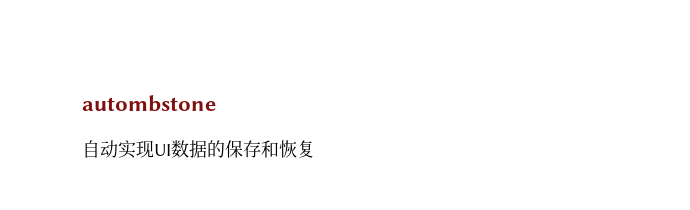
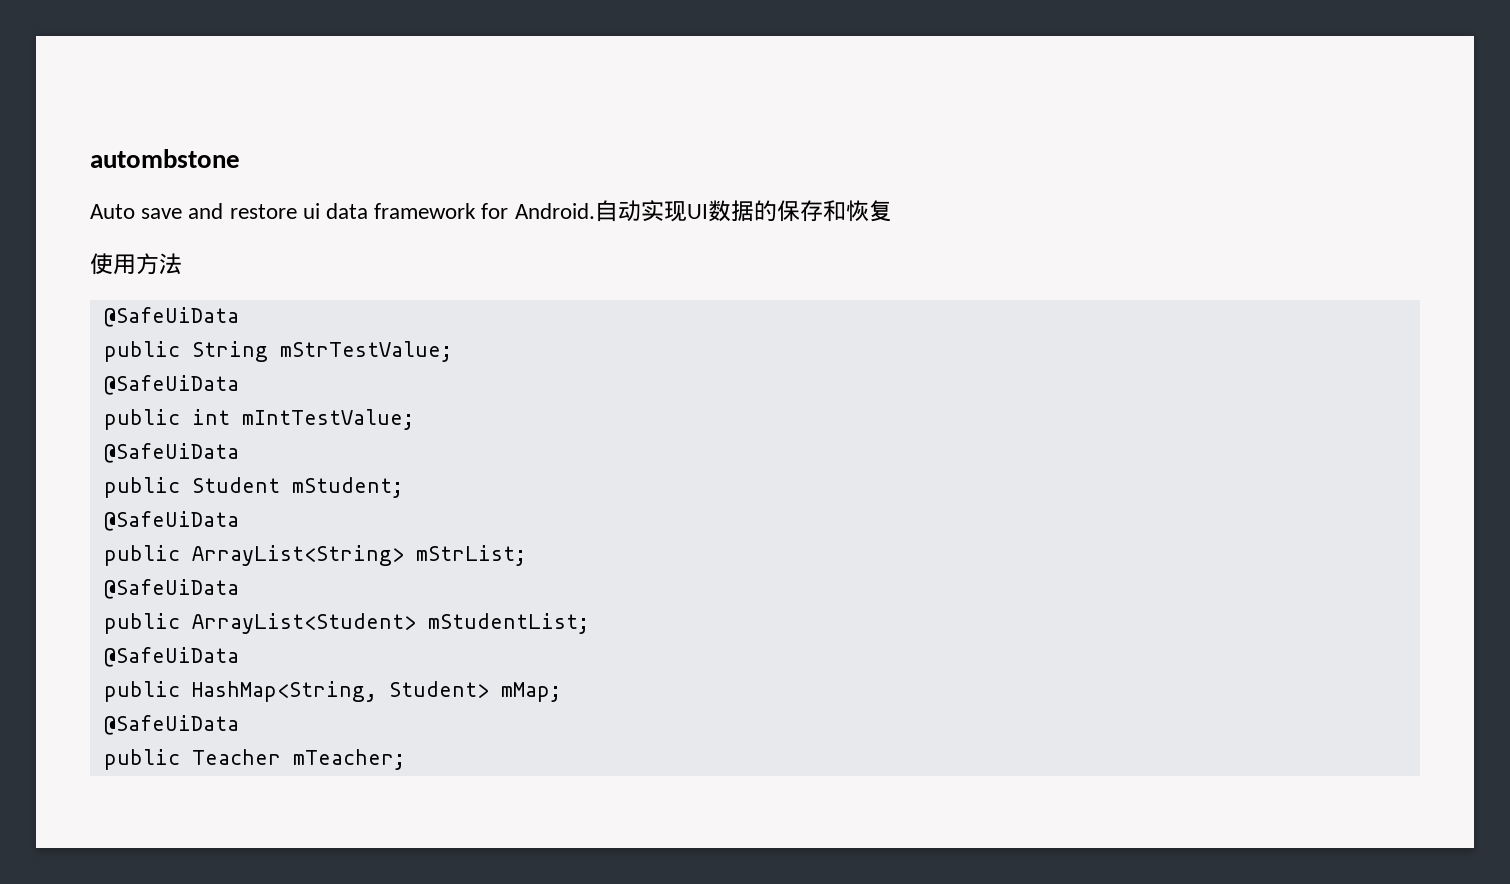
+ Auto save and restore ui data framework for Android.
+ 使用方法
+ @SafeUiData
+ public String mStrTestValue;
+ @SafeUiData
+ public int mIntTestValue;
+ @SafeUiData
+ public Student mStudent;
+ @SafeUiData
+ public ArrayList<String> mStrList;
+ @SafeUiData
+ public ArrayList<Student> mStudentList;
+ @SafeUiData
+ public HashMap<String, Student> mMap;
+ @SafeUiData
+ public Teacher mTeacher;

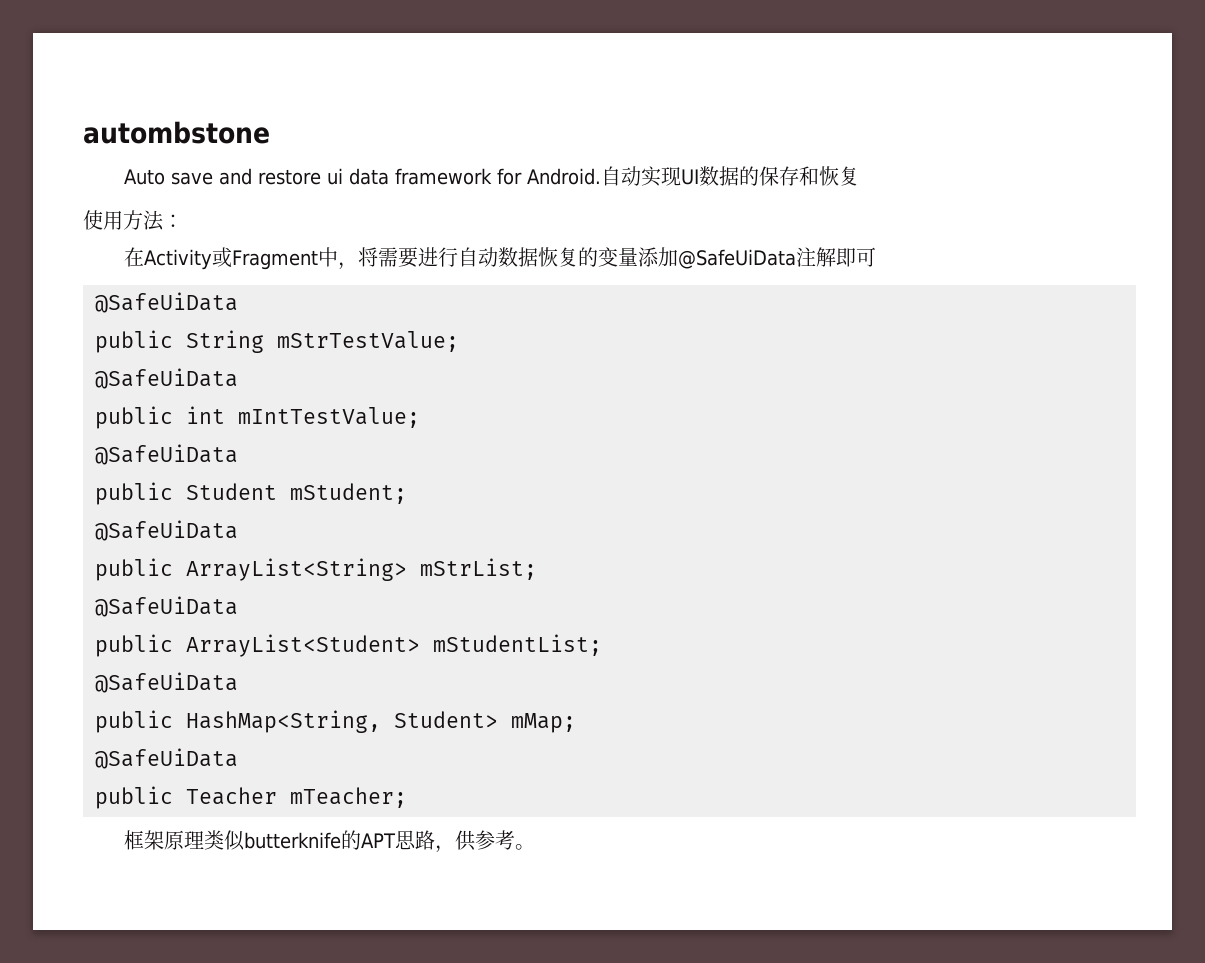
- 使用方法
+ 使用方法：
+ 在Activity或Fragment中，将需要进行自动数据恢复的变量添加@SafeUiData注解即可
+ 框架原理类似butterknife的APT思路，供参考。

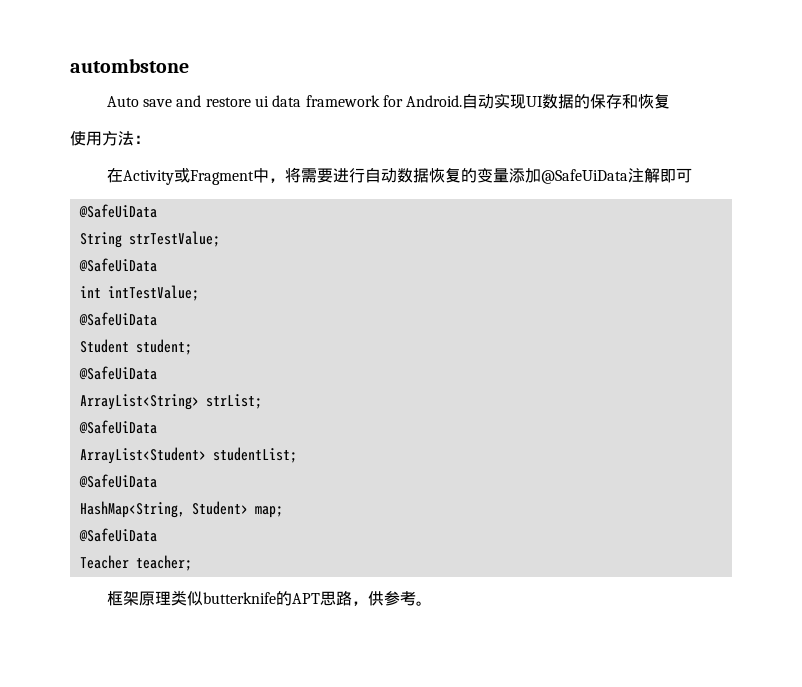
- public String mStrTestValue;
+ String strTestValue;
  @SafeUiData
- public int mIntTestValue;
+ int intTestValue;
  @SafeUiData
- public Student mStudent;
+ Student student;
  @SafeUiData
- public ArrayList<String> mStrList;
+ ArrayList<String> strList;
  @SafeUiData
- public ArrayList<Student> mStudentList;
+ ArrayList<Student> studentList;
  @SafeUiData
- public HashMap<String, Student> mMap;
+ HashMap<String, Student> map;
  @SafeUiData
- public Teacher mTeacher;
+ Teacher teacher;

